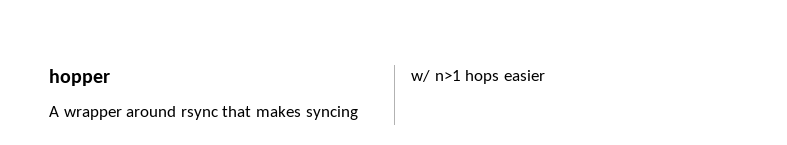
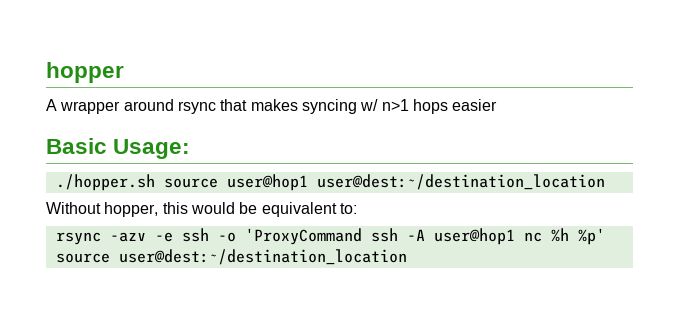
+ Basic Usage:
+ ./hopper.sh source user@hop1 user@dest:~/destination_location
+ Without hopper, this would be equivalent to:
+ rsync -azv -e ssh -o 'ProxyCommand ssh -A user@hop1 nc %h %p' source user@dest:~/destination_location

